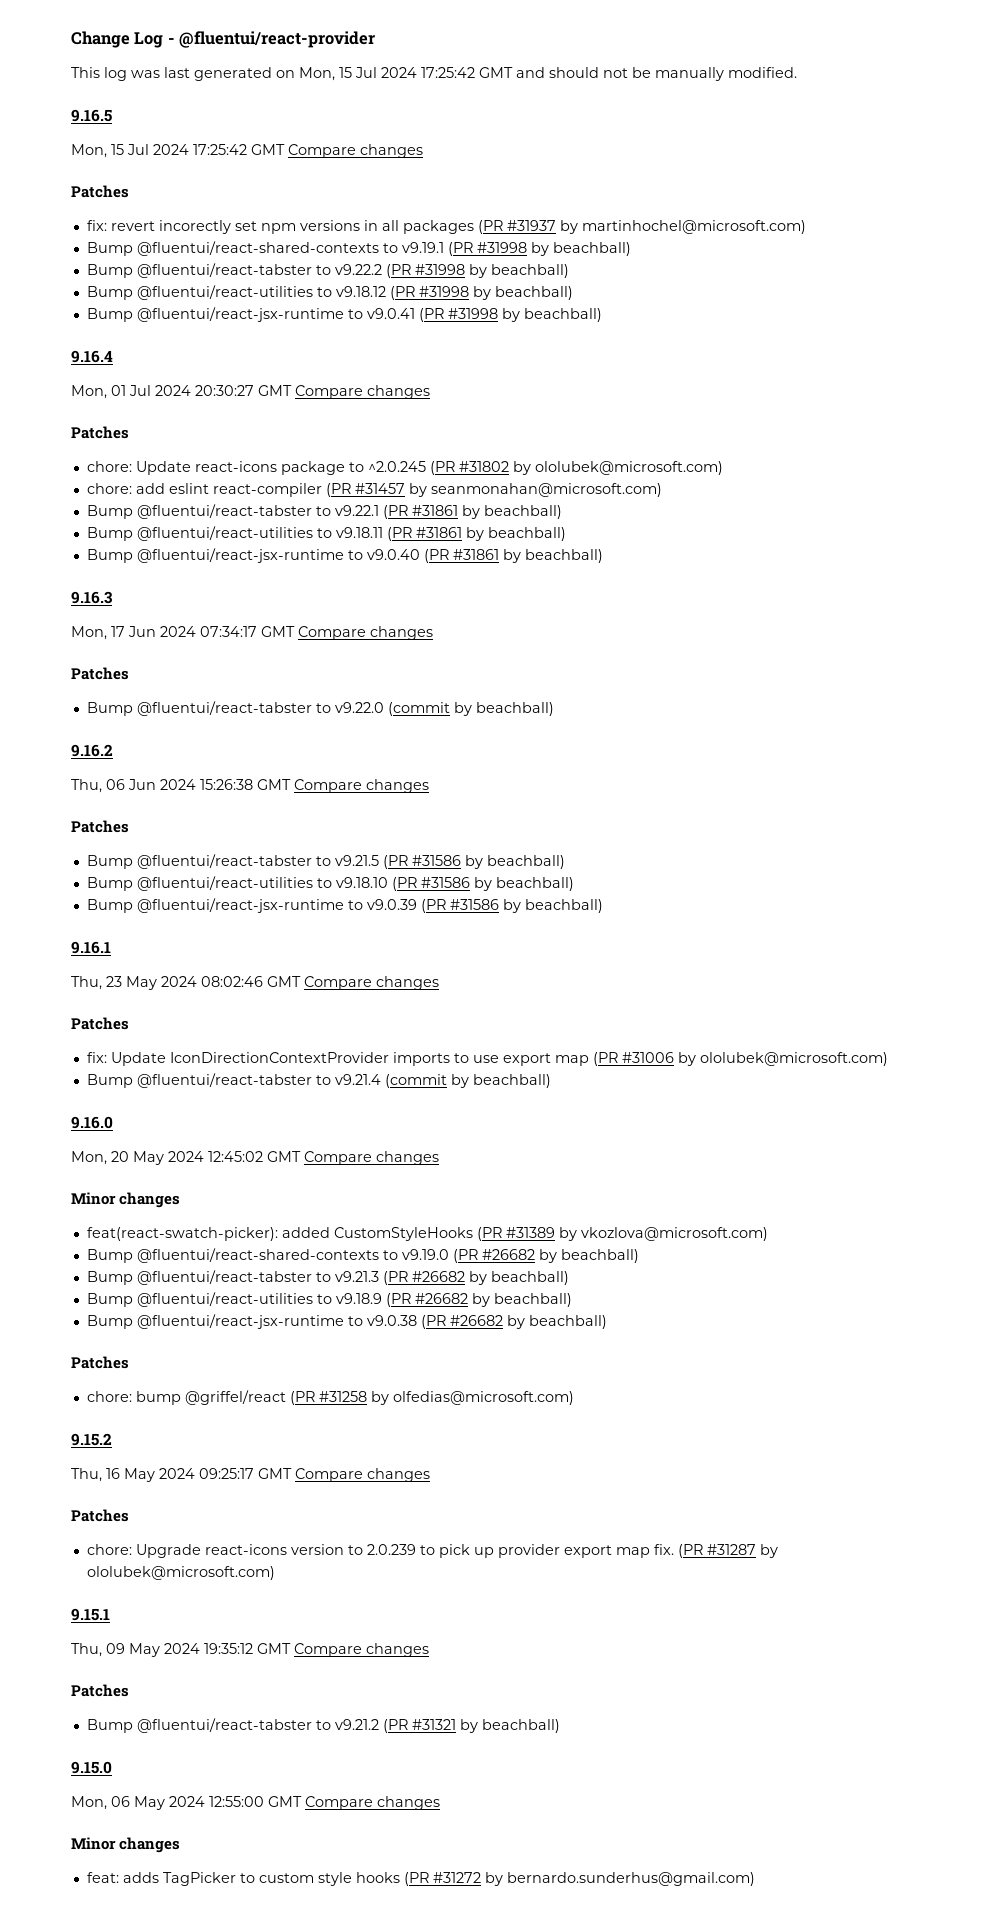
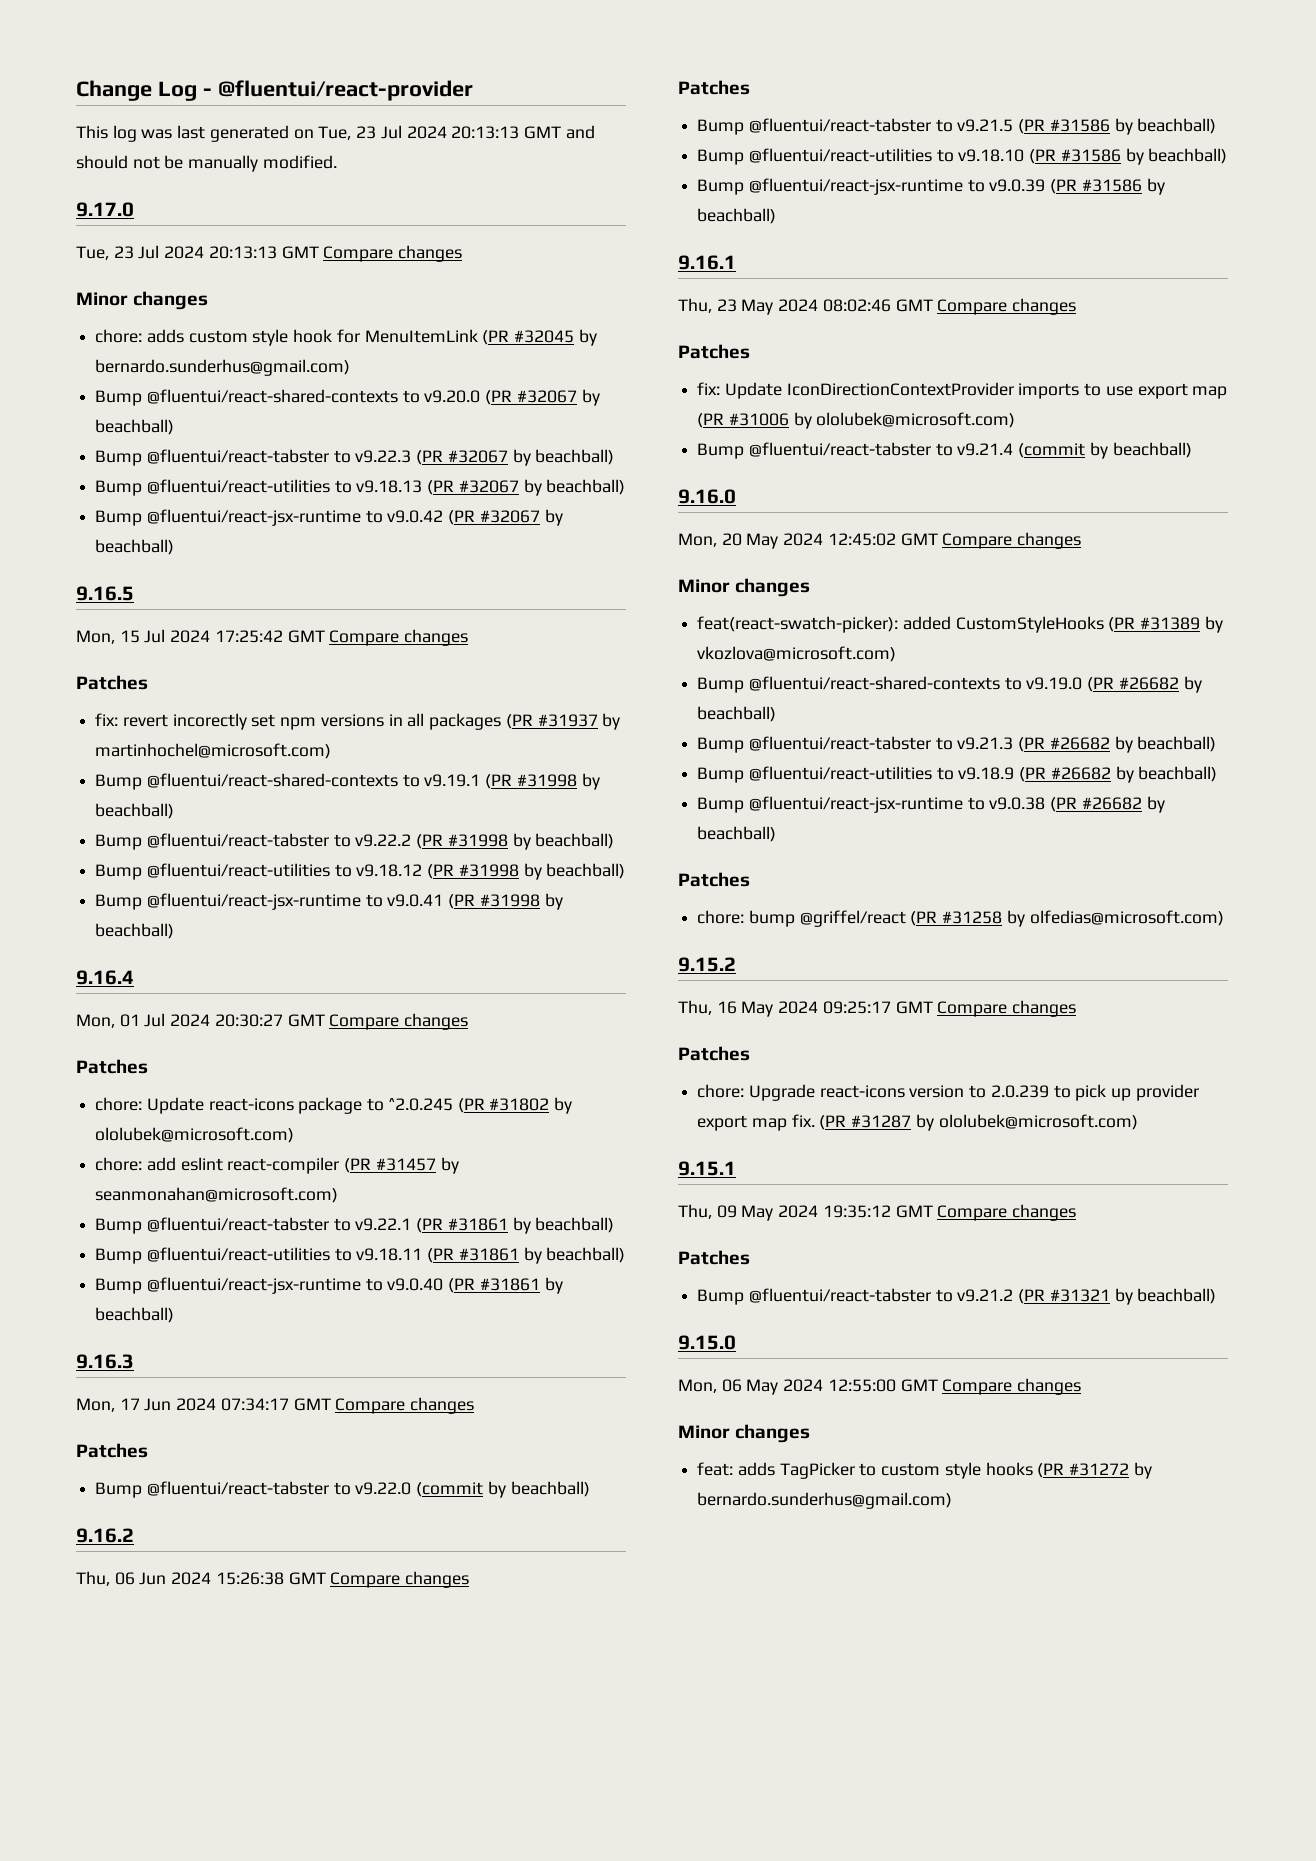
- This log was last generated on Mon, 15 Jul 2024 17:25:42 GMT and should not be manually modified.
+ This log was last generated on Tue, 23 Jul 2024 20:13:13 GMT and should not be manually modified.
+ 9.17.0
+ Tue, 23 Jul 2024 20:13:13 GMT Compare changes
+ Minor changes
+ chore: adds custom style hook for MenuItemLink (PR #32045 by bernardo.sunderhus@gmail.com)
+ Bump @fluentui/react-shared-contexts to v9.20.0 (PR #32067 by beachball)
+ Bump @fluentui/react-tabster to v9.22.3 (PR #32067 by beachball)
+ Bump @fluentui/react-utilities to v9.18.13 (PR #32067 by beachball)
+ Bump @fluentui/react-jsx-runtime to v9.0.42 (PR #32067 by beachball)

